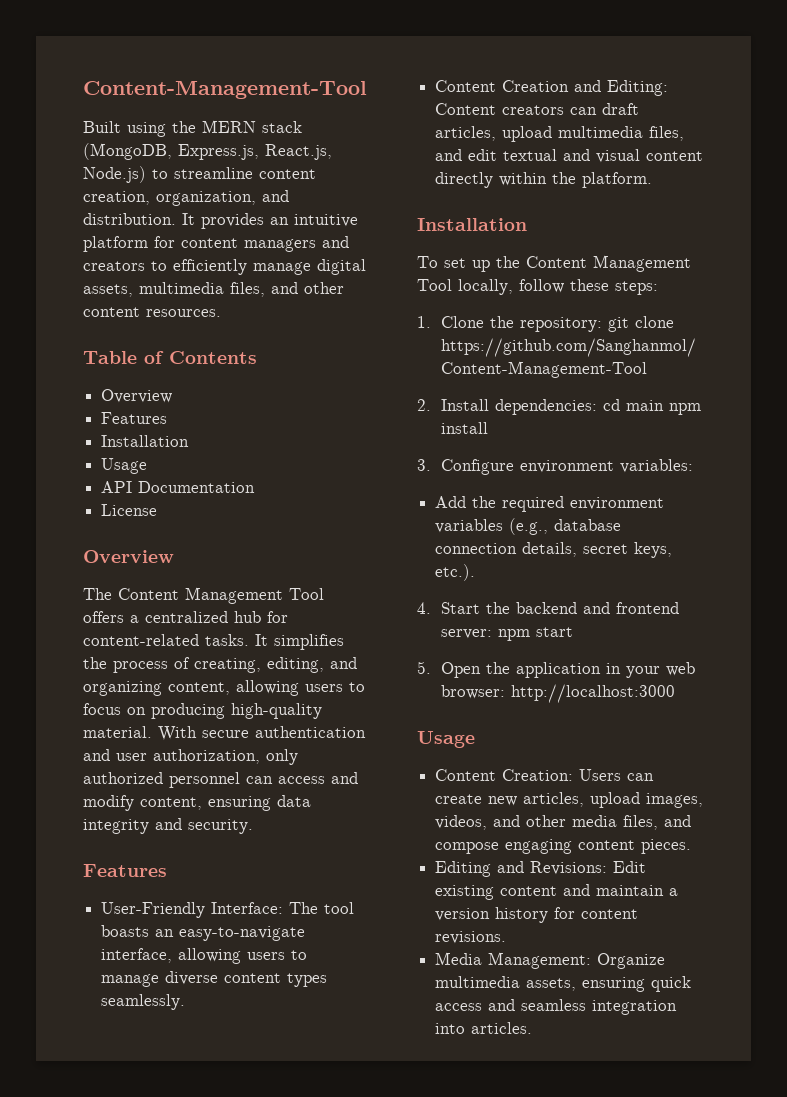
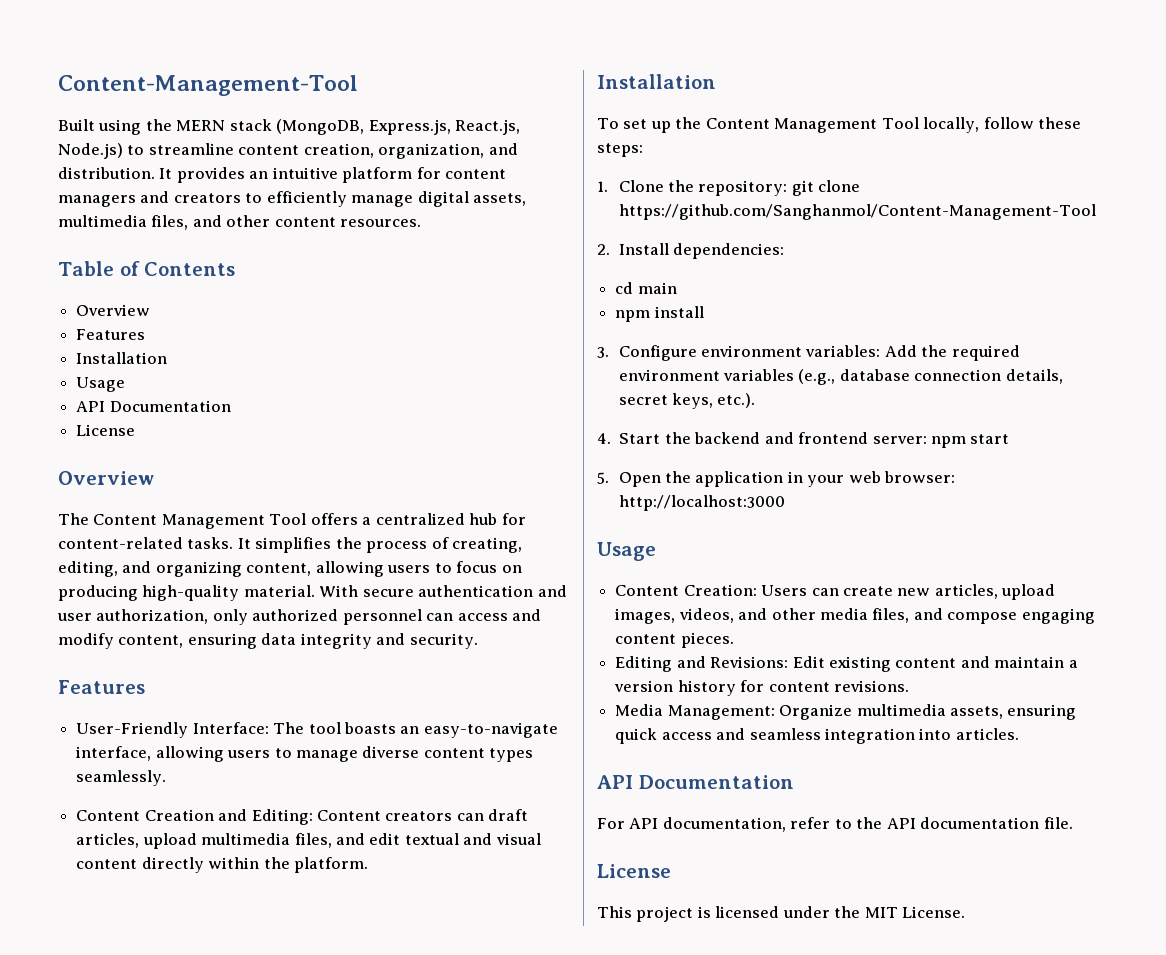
- 2. Install dependencies: cd main npm install
+ 2. Install dependencies:
+ cd main
+ npm install
- 3. Configure environment variables:
- Add the required environment variables (e.g., database connection details, secret keys, etc.).
+ 3. Configure environment variables: Add the required environment variables (e.g., database connection details, secret keys, etc.).
  Media Management: Organize multimedia assets, ensuring quick access and seamless integration into articles.
+ API Documentation
+ For API documentation, refer to the API documentation file.
+ License
+ This project is licensed under the MIT License.

